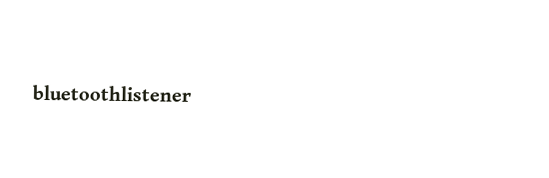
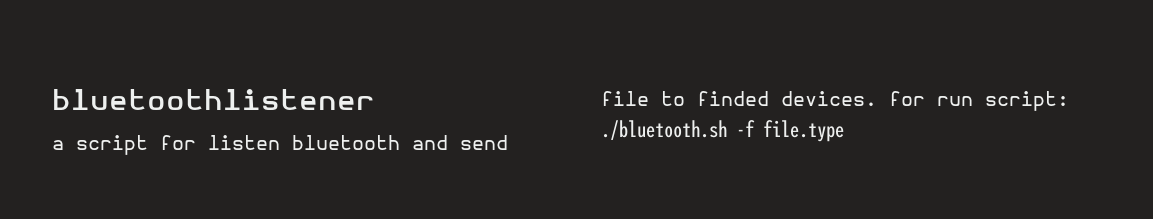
+ a script for listen bluetooth and send file to finded devices. for run script: ./bluetooth.sh -f file.type

